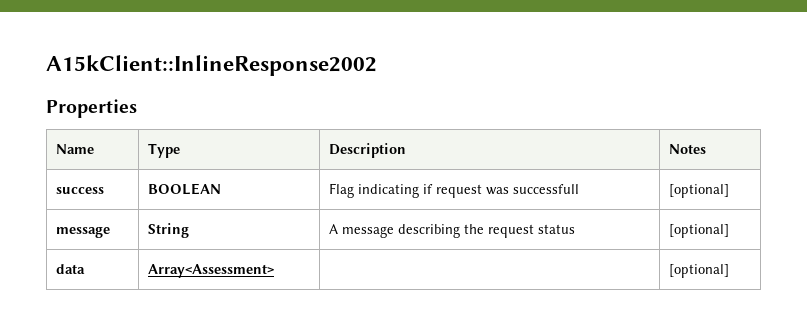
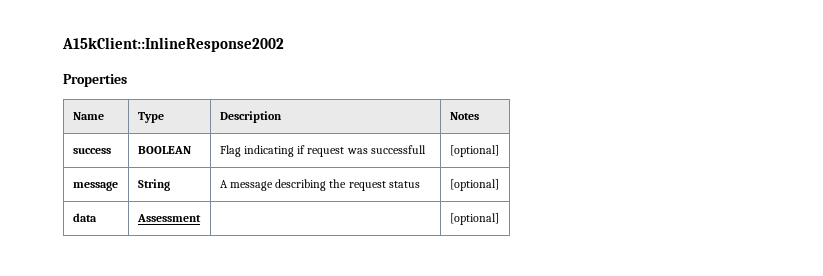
- data | Array<Assessment> | | [optional]
+ data | Assessment | | [optional]

